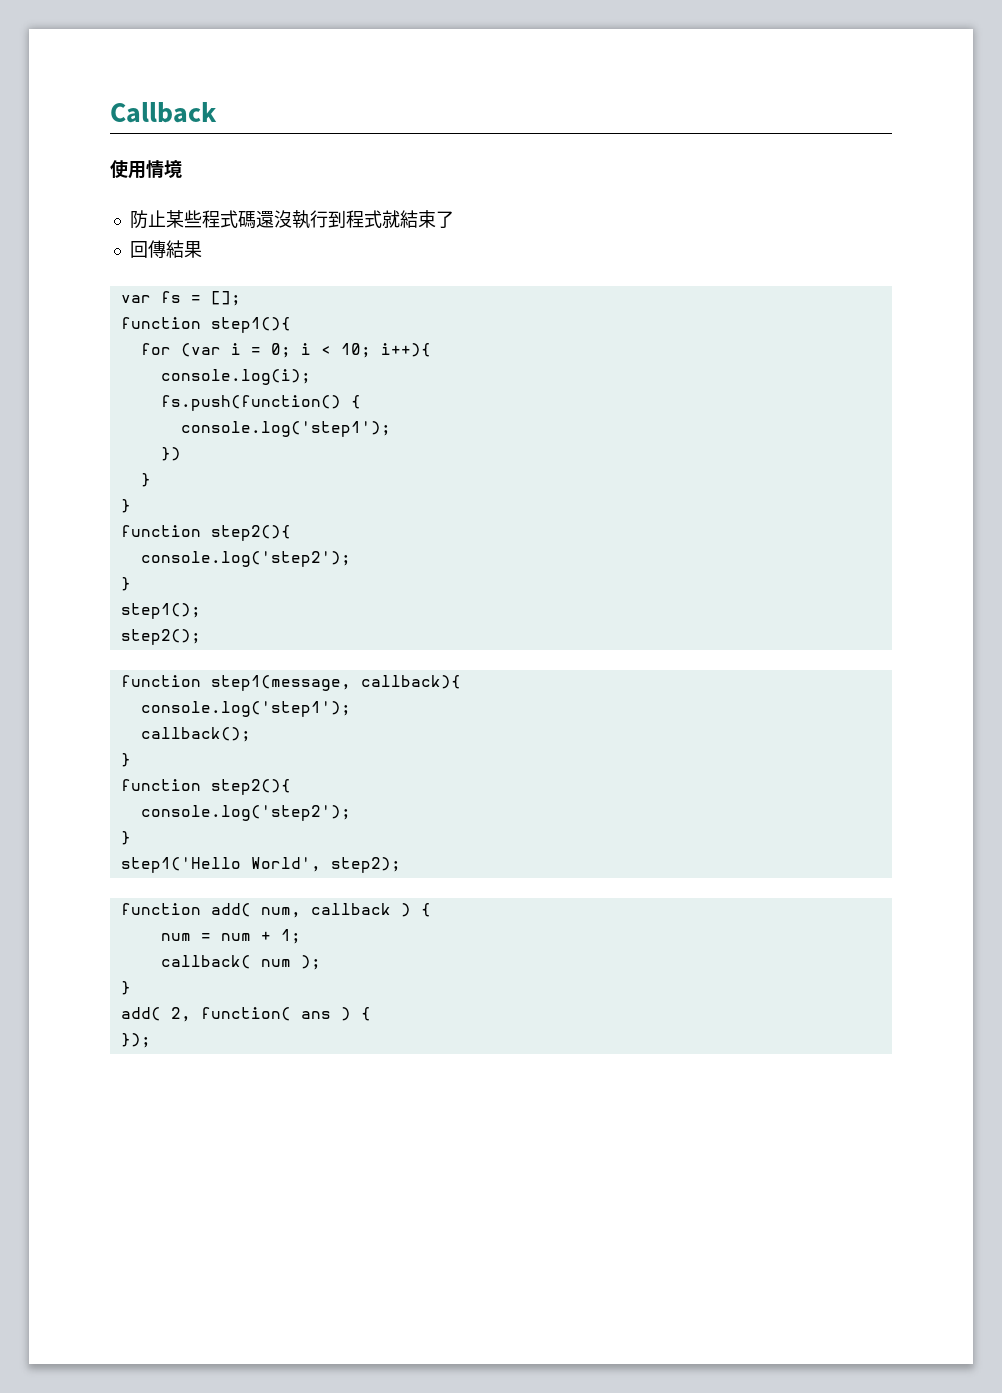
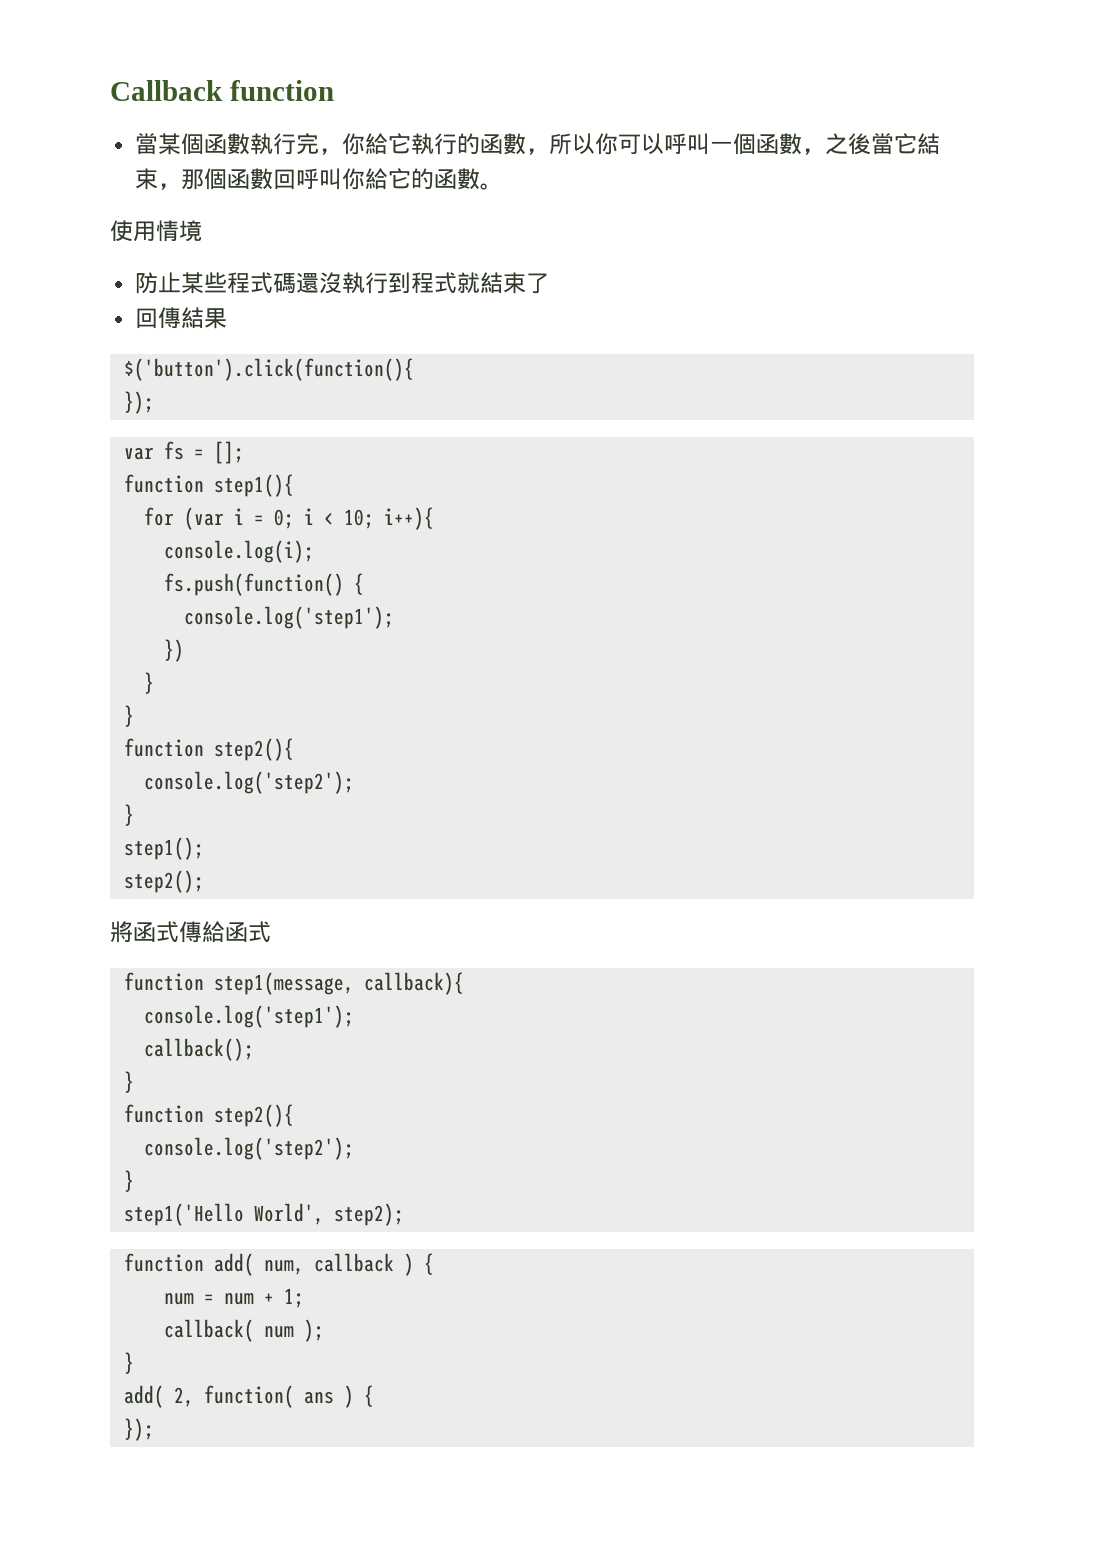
- Callback
+ Callback function
+ 當某個函數執行完，你給它執行的函數，所以你可以呼叫一個函數，之後當它結束，那個函數回呼叫你給它的函數。
+ $('button').click(function(){
+ });
+ 將函式傳給函式

